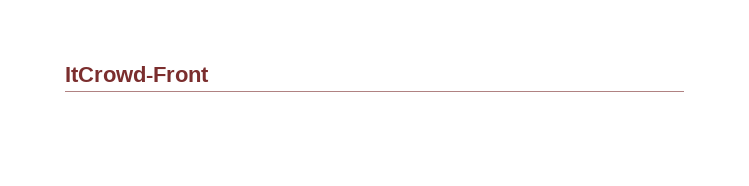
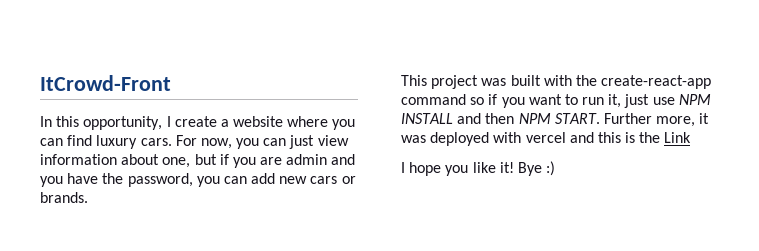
+ In this opportunity, I create a website where you can find luxury cars. For now, you can just view information about one, but if you are admin and you have the password, you can add new cars or brands.
+ This project was built with the create-react-app command so if you want to run it, just use NPM INSTALL and then NPM START. Further more, it was deployed with vercel and this is the Link
+ I hope you like it! Bye :)

